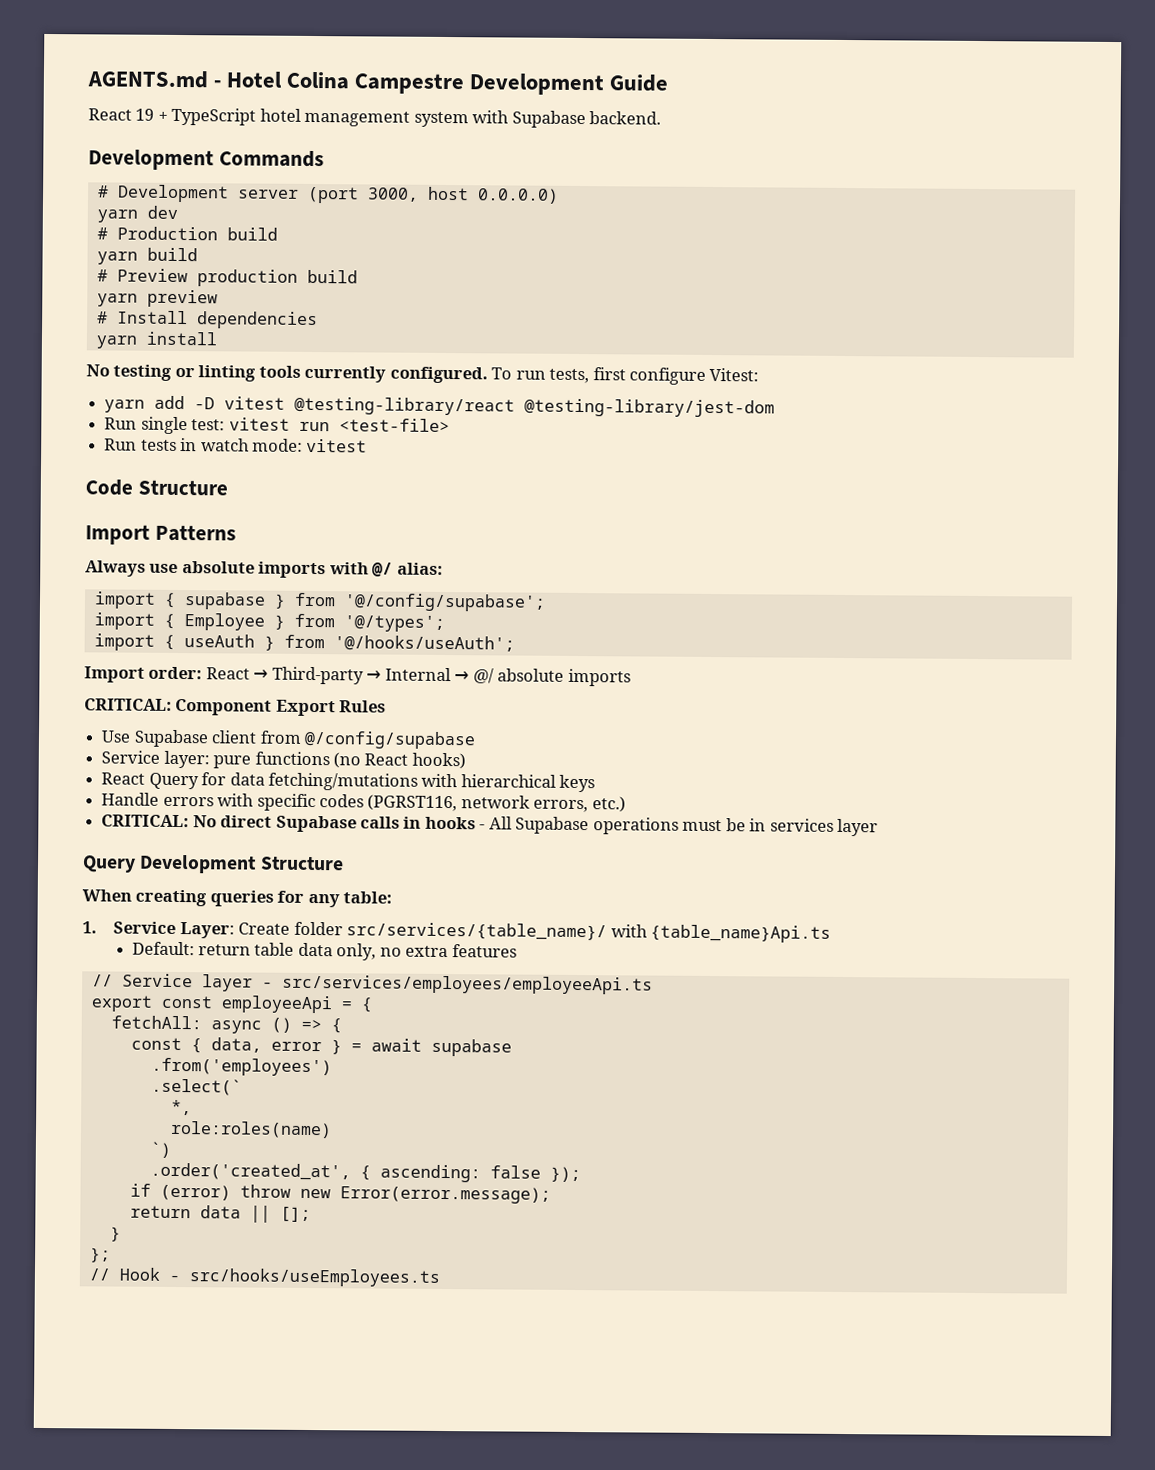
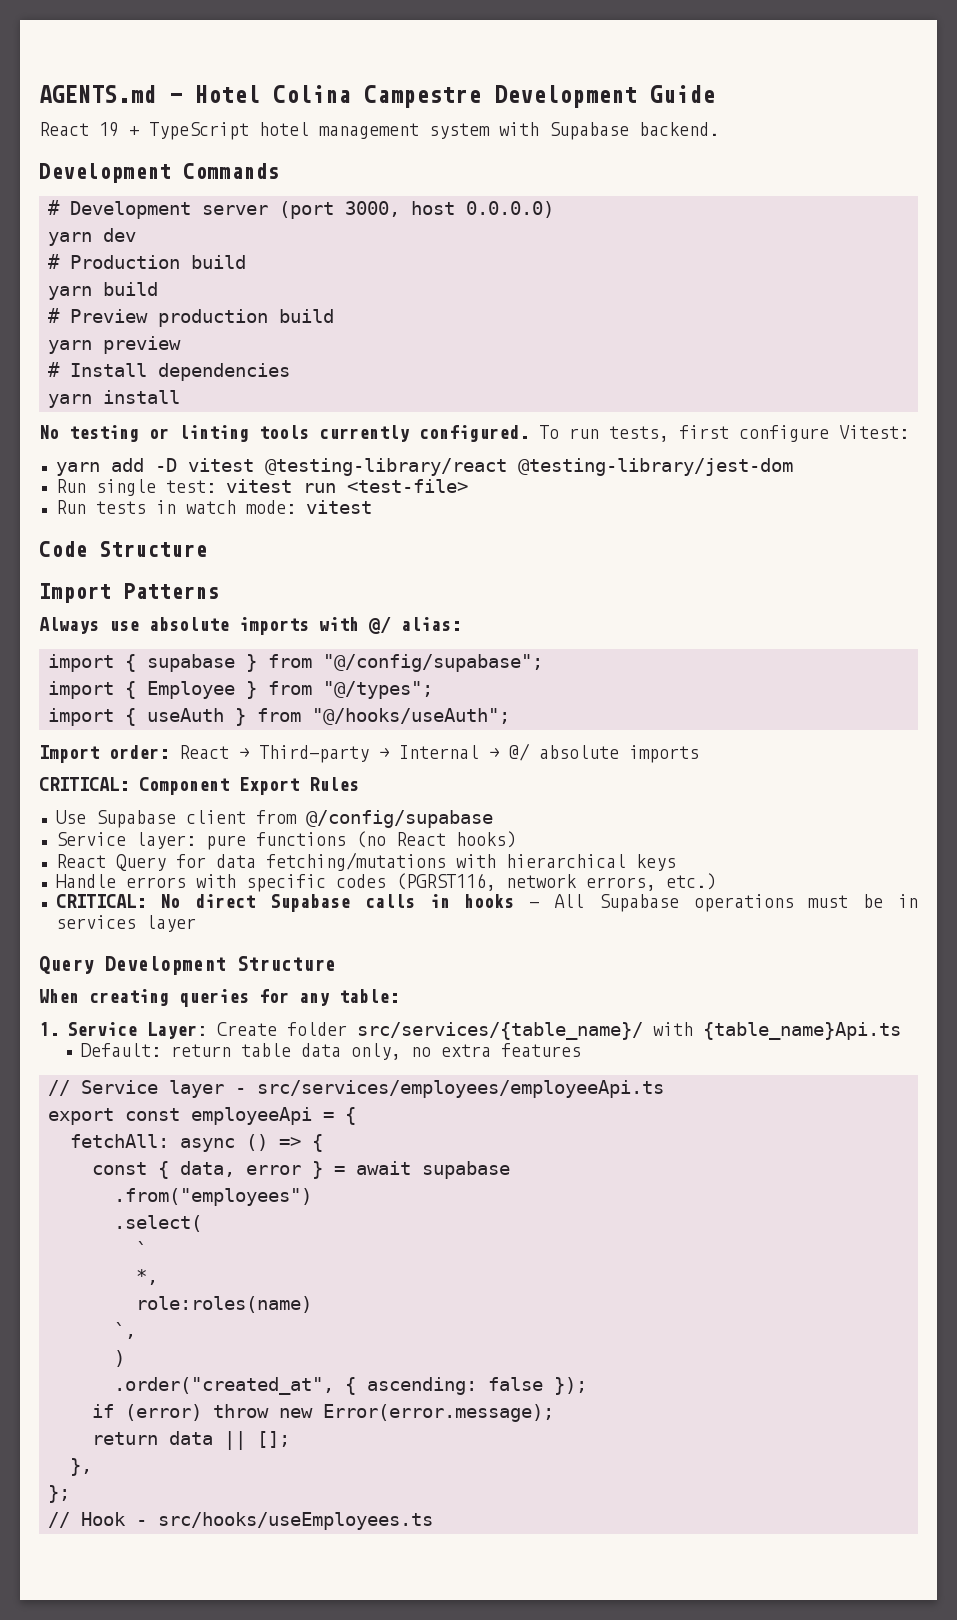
- import { supabase } from '@/config/supabase';
+ import { supabase } from "@/config/supabase";
- import { Employee } from '@/types';
+ import { Employee } from "@/types";
- import { useAuth } from '@/hooks/useAuth';
+ import { useAuth } from "@/hooks/useAuth";
- .from('employees')
- .select(`
+ .from("employees")
+ .select(
+ `
- `)
- .order('created_at', { ascending: false });
+ `,
+ )
+ .order("created_at", { ascending: false });
  return data || [];
- }
+ },

